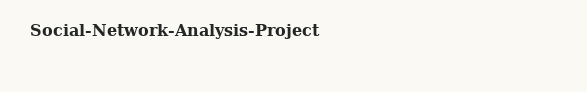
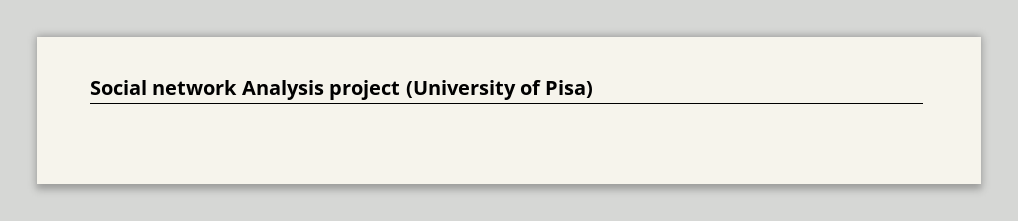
- Social-Network-Analysis-Project
+ Social network Analysis project (University of Pisa)

